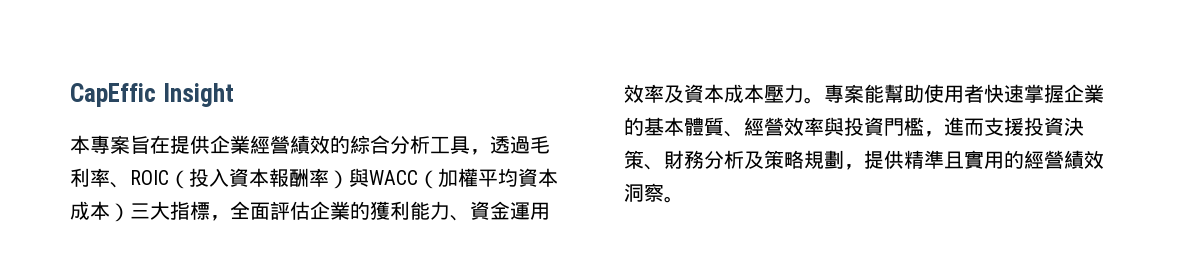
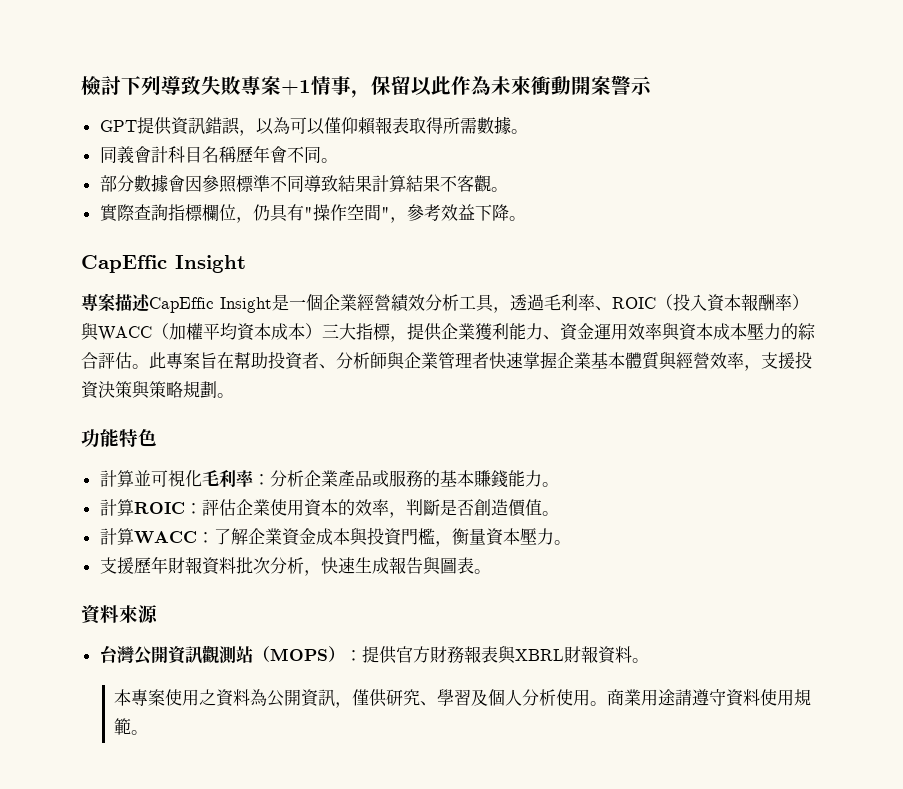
+ 檢討下列導致失敗專案+1情事，保留以此作為未來衝動開案警示
+ GPT提供資訊錯誤，以為可以僅仰賴報表取得所需數據。
+ 同義會計科目名稱歷年會不同。
+ 部分數據會因參照標準不同導致結果計算結果不客觀。
+ 實際查詢指標欄位，仍具有"操作空間"，參考效益下降。
  CapEffic Insight
- 本專案旨在提供企業經營績效的綜合分析工具，透過毛利率、ROIC（投入資本報酬率）與WACC（加權平均資本成本）三大指標，全面評估企業的獲利能力、資金運用效率及資本成本壓力。專案能幫助使用者快速掌握企業的基本體質、經營效率與投資門檻，進而支援投資決策、財務分析及策略規劃，提供精準且實用的經營績效洞察。
+ 專案描述CapEffic Insight是一個企業經營績效分析工具，透過毛利率、ROIC（投入資本報酬率）與WACC（加權平均資本成本）三大指標，提供企業獲利能力、資金運用效率與資本成本壓力的綜合評估。此專案旨在幫助投資者、分析師與企業管理者快速掌握企業基本體質與經營效率，支援投資決策與策略規劃。
+ 功能特色
+ 計算並可視化毛利率：分析企業產品或服務的基本賺錢能力。
+ 計算ROIC：評估企業使用資本的效率，判斷是否創造價值。
+ 計算WACC：了解企業資金成本與投資門檻，衡量資本壓力。
+ 支援歷年財報資料批次分析，快速生成報告與圖表。
+ 資料來源
+ 台灣公開資訊觀測站（MOPS）：提供官方財務報表與XBRL財報資料。
+ 本專案使用之資料為公開資訊，僅供研究、學習及個人分析使用。商業用途請遵守資料使用規範。

